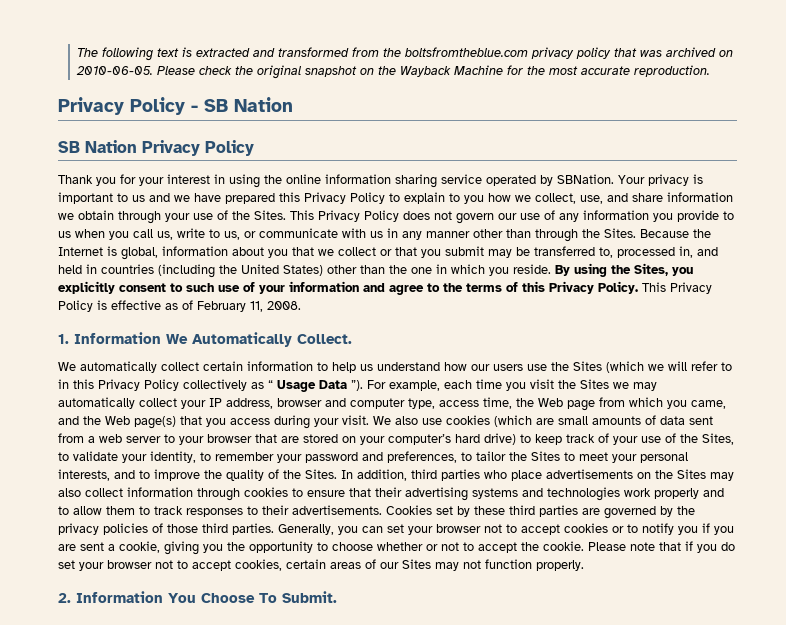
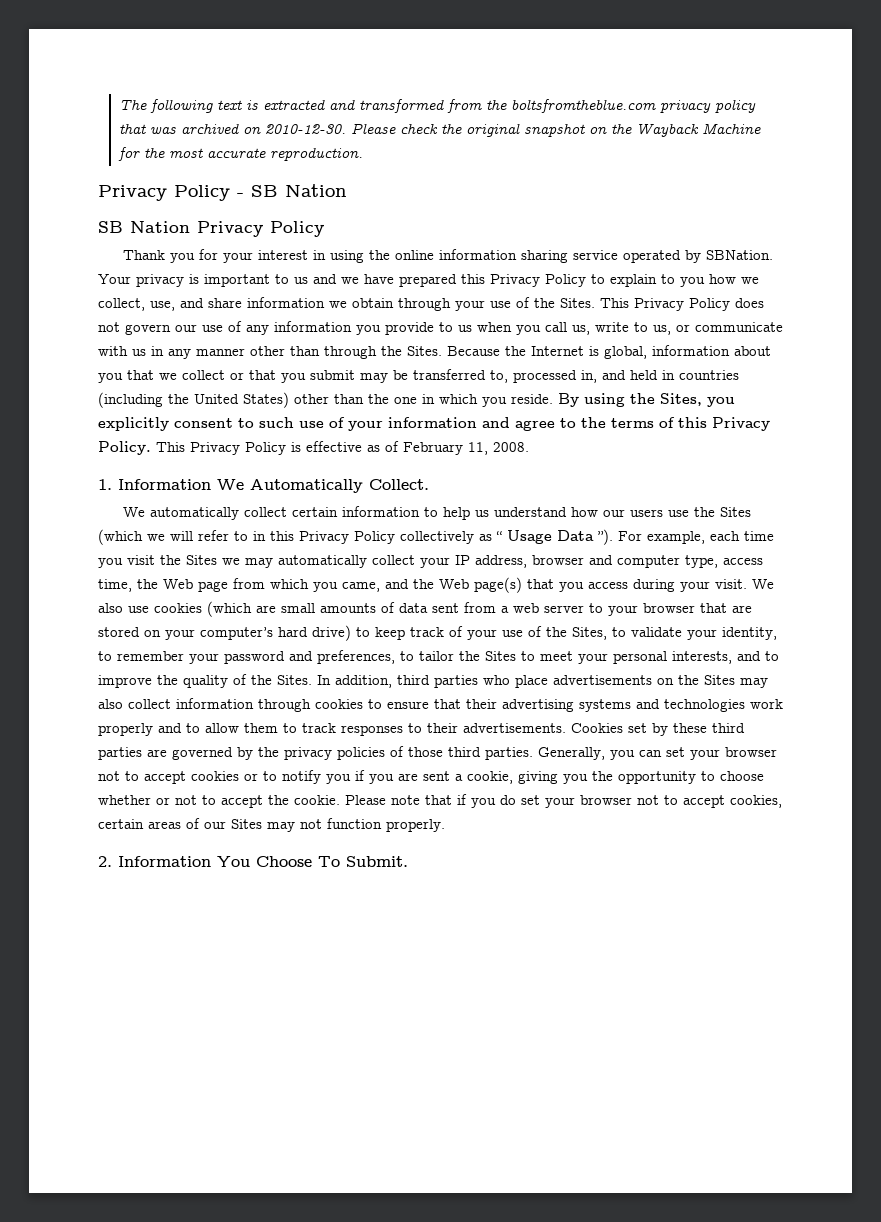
- The following text is extracted and transformed from the boltsfromtheblue.com privacy policy that was archived on 2010-06-05.
+ The following text is extracted and transformed from the boltsfromtheblue.com privacy policy that was archived on 2010-12-30.

